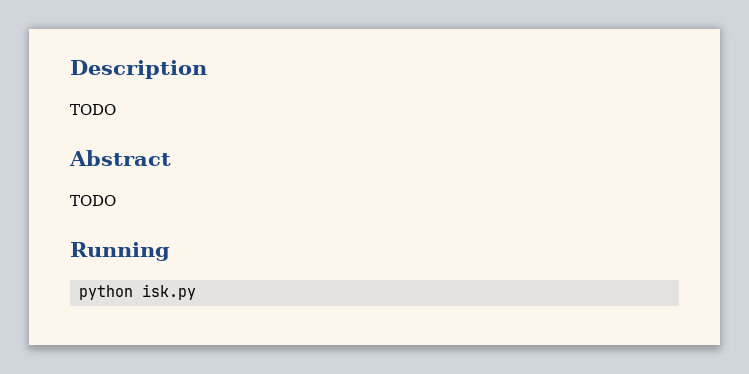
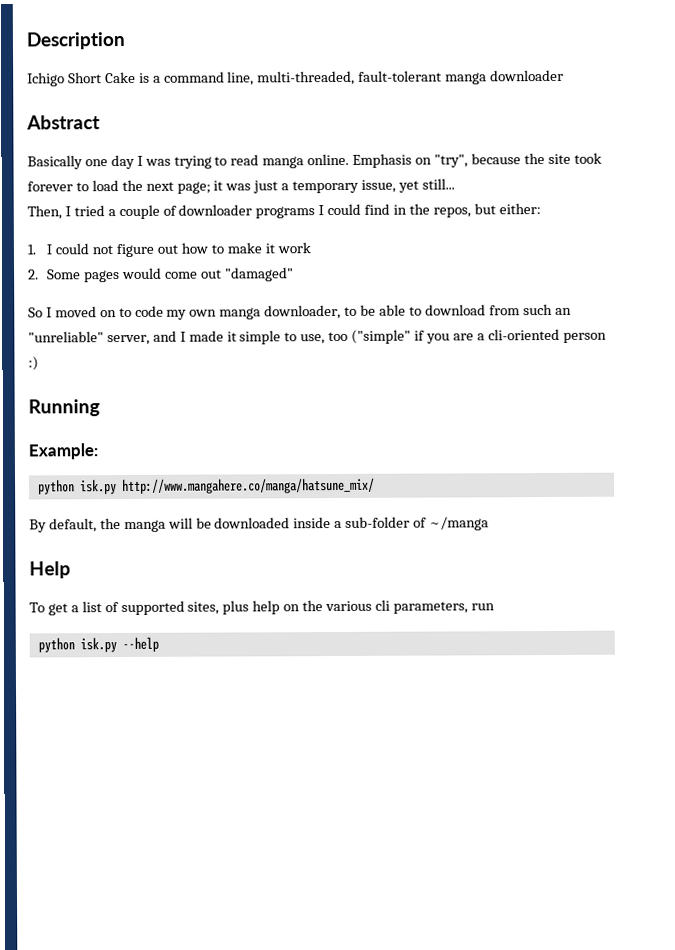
  Description
- TODO
+ Ichigo Short Cake is a command line, multi-threaded, fault-tolerant manga downloader
  Abstract
- TODO
+ Basically one day I was trying to read manga online. Emphasis on "try", because the site took forever to load the next page; it was just a temporary issue, yet still...
+ Then, I tried a couple of downloader programs I could find in the repos, but either:
+ 1. I could not figure out how to make it work
+ 2. Some pages would come out "damaged"
+ So I moved on to code my own manga downloader, to be able to download from such an "unreliable" server, and I made it simple to use, too ("simple" if you are a cli-oriented person :)
- python isk.py
+ Example:
+ python isk.py http://www.mangahere.co/manga/hatsune_mix/
+ By default, the manga will be downloaded inside a sub-folder of ~/manga
+ Help
+ To get a list of supported sites, plus help on the various cli parameters, run
+ python isk.py --help

